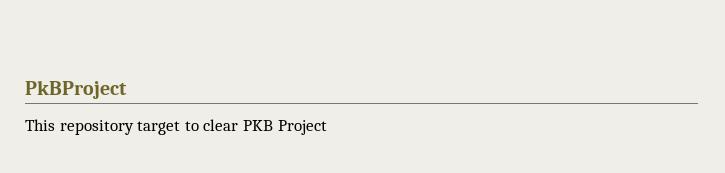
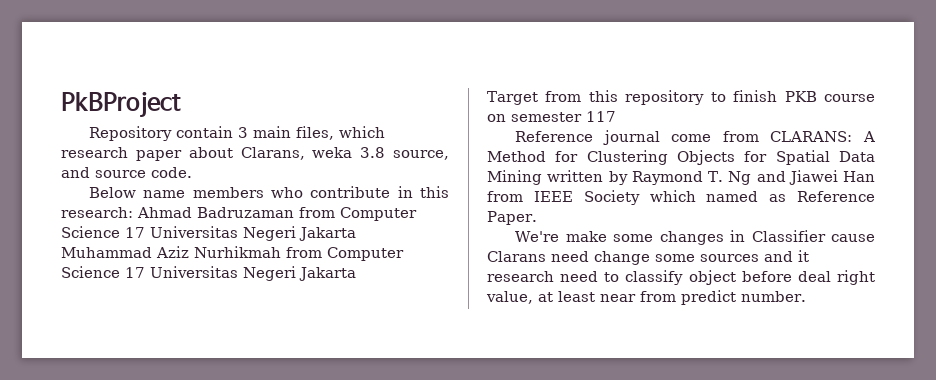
- This repository target to clear PKB Project
+ Repository contain 3 main files, which research paper about Clarans, weka 3.8 source, and source code.
+ Below name members who contribute in this research: Ahmad Badruzaman from Computer Science 17 Universitas Negeri Jakarta Muhammad Aziz Nurhikmah from Computer Science 17 Universitas Negeri Jakarta
+ Target from this repository to finish PKB course on semester 117
+ Reference journal come from CLARANS: A Method for Clustering Objects for Spatial Data Mining written by Raymond T. Ng and Jiawei Han from IEEE Society which named as Reference Paper.
+ We're make some changes in Classifier cause Clarans need change some sources and it research need to classify object before deal right value, at least near from predict number.

